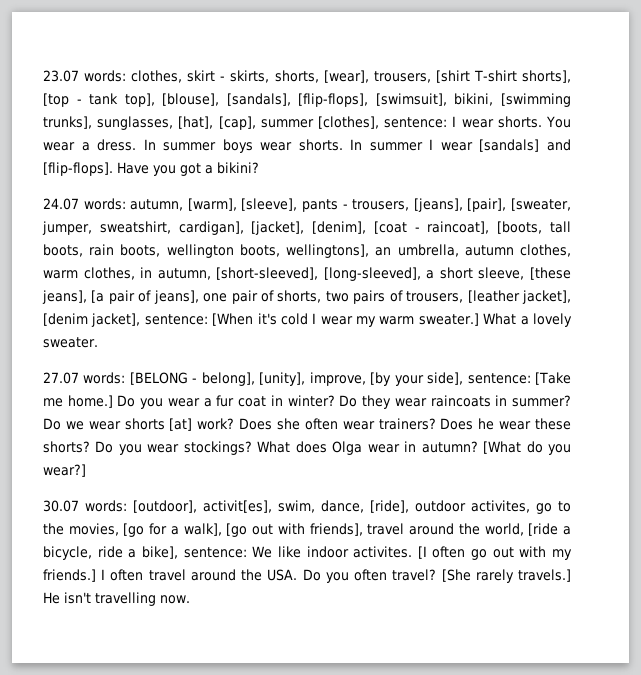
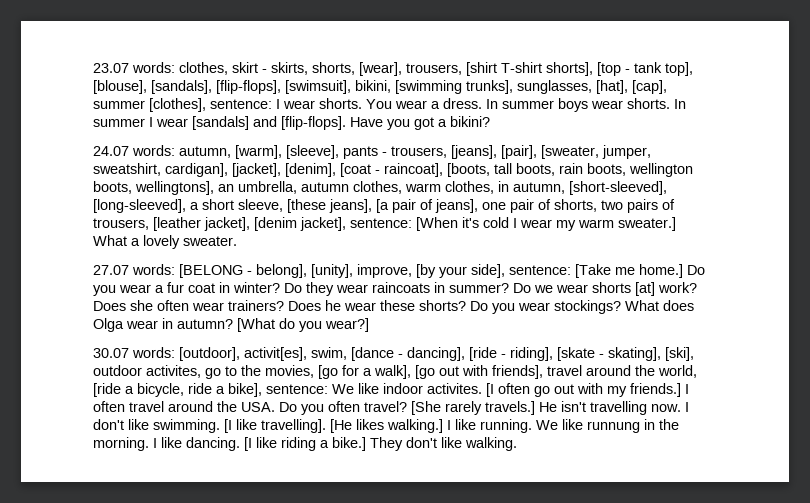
- 30.07 words: [outdoor], activit[es], swim, dance, [ride], outdoor activites, go to the movies, [go for a walk], [go out with friends], travel around the world, [ride a bicycle, ride a bike], sentence: We like indoor activites.
+ 30.07 words: [outdoor], activit[es], swim, [dance - dancing], [ride - riding], [skate - skating], [ski], outdoor activites, go to the movies, [go for a walk], [go out with friends], travel around the world, [ride a bicycle, ride a bike], sentence: We like indoor activites.
+ I don't like swimming. [I like travelling]. [He likes walking.] I like running. We like runnung in the morning. I like dancing. [I like riding a bike.] They don't like walking.

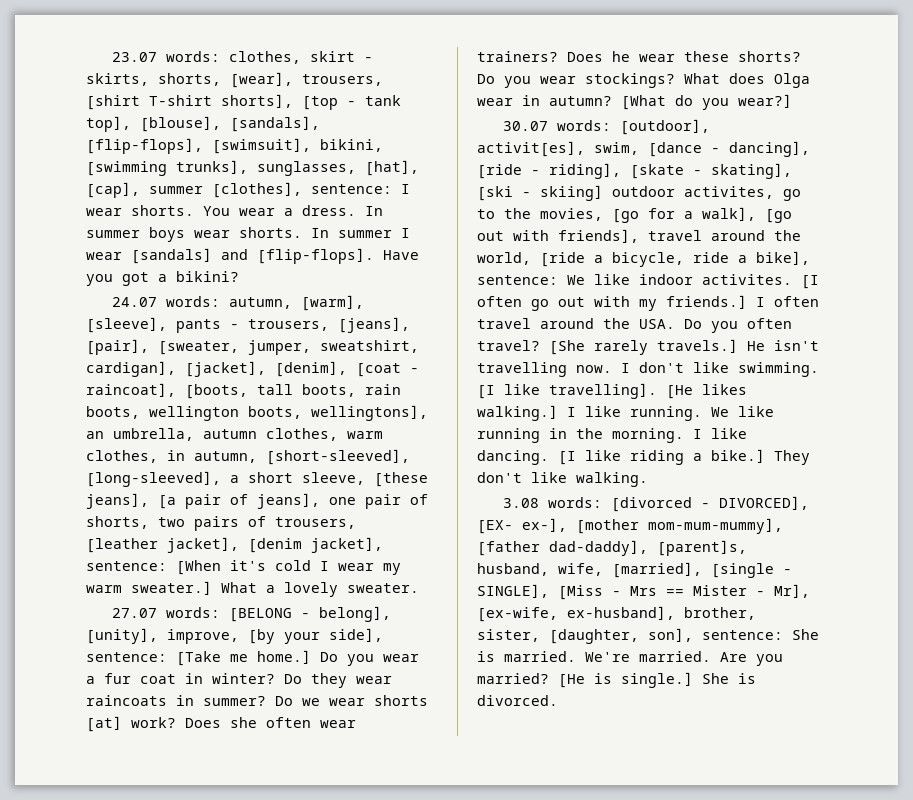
- 30.07 words: [outdoor], activit[es], swim, [dance - dancing], [ride - riding], [skate - skating], [ski], outdoor activites, go to the movies, [go for a walk], [go out with friends], travel around the world, [ride a bicycle, ride a bike], sentence: We like indoor activites.
+ 30.07 words: [outdoor], activit[es], swim, [dance - dancing], [ride - riding], [skate - skating], [ski - skiing] outdoor activites, go to the movies, [go for a walk], [go out with friends], travel around the world, [ride a bicycle, ride a bike], sentence: We like indoor activites.
- We like runnung in the morning.
+ We like running in the morning.
+ 3.08 words: [divorced - DIVORCED], [EX- ex-], [mother mom-mum-mummy], [father dad-daddy], [parent]s, husband, wife, [married], [single - SINGLE], [Miss - Mrs == Mister - Mr], [ex-wife, ex-husband], brother, sister, [daughter, son], sentence: She is married. We're married. Are you married? [He is single.] She is divorced.

